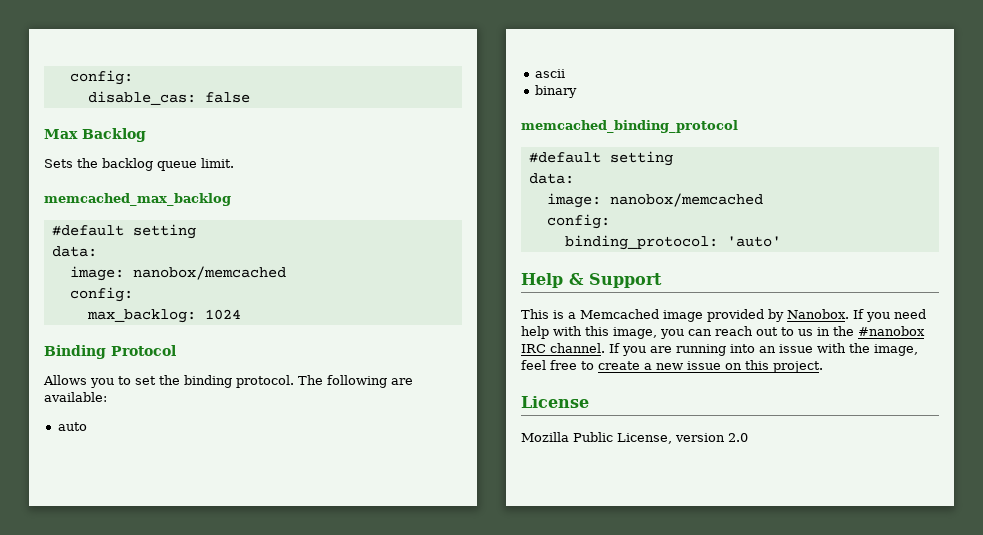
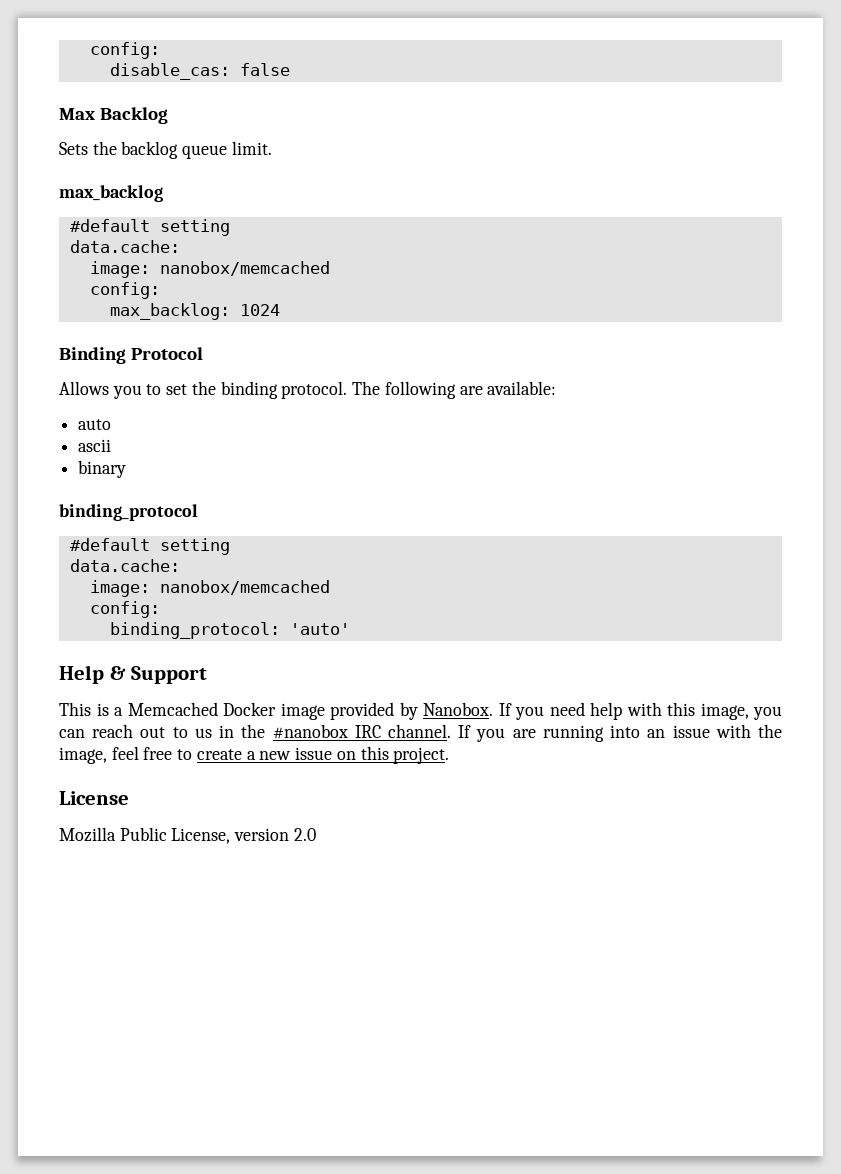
- memcached_max_backlog
+ max_backlog
  #default setting
- data:
+ data.cache:
- memcached_binding_protocol
+ binding_protocol
  #default setting
- data:
+ data.cache:
- This is a Memcached image provided by Nanobox.
+ This is a Memcached Docker image provided by Nanobox.

